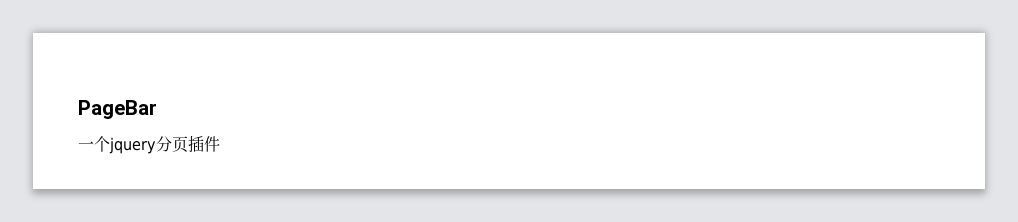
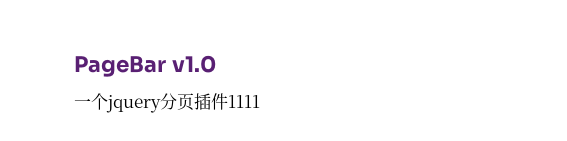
- PageBar
+ PageBar v1.0
- 一个jquery分页插件
+ 一个jquery分页插件1111

